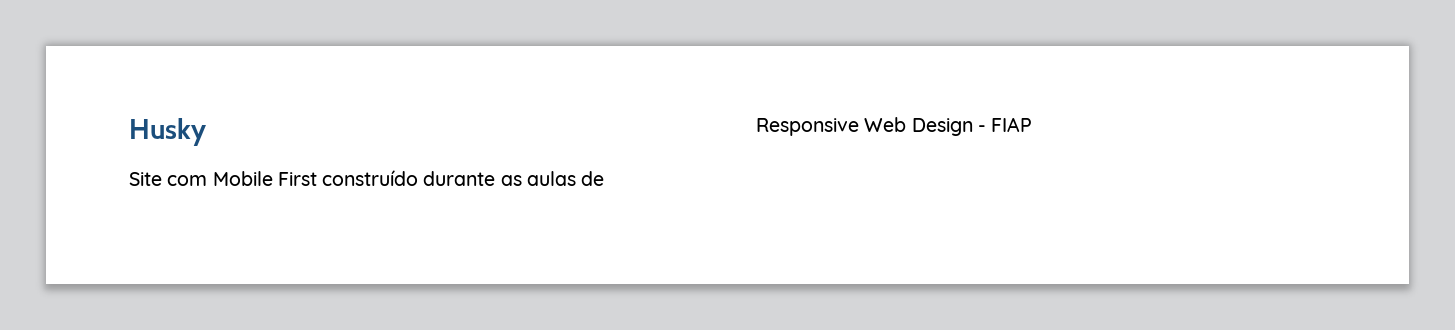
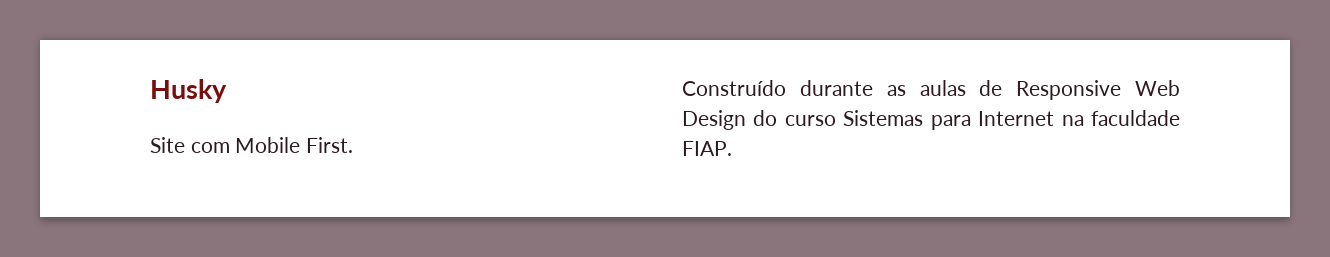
- Site com Mobile First construído durante as aulas de Responsive Web Design - FIAP
+ Site com Mobile First.
+ Construído durante as aulas de Responsive Web Design do curso Sistemas para Internet na faculdade FIAP.

